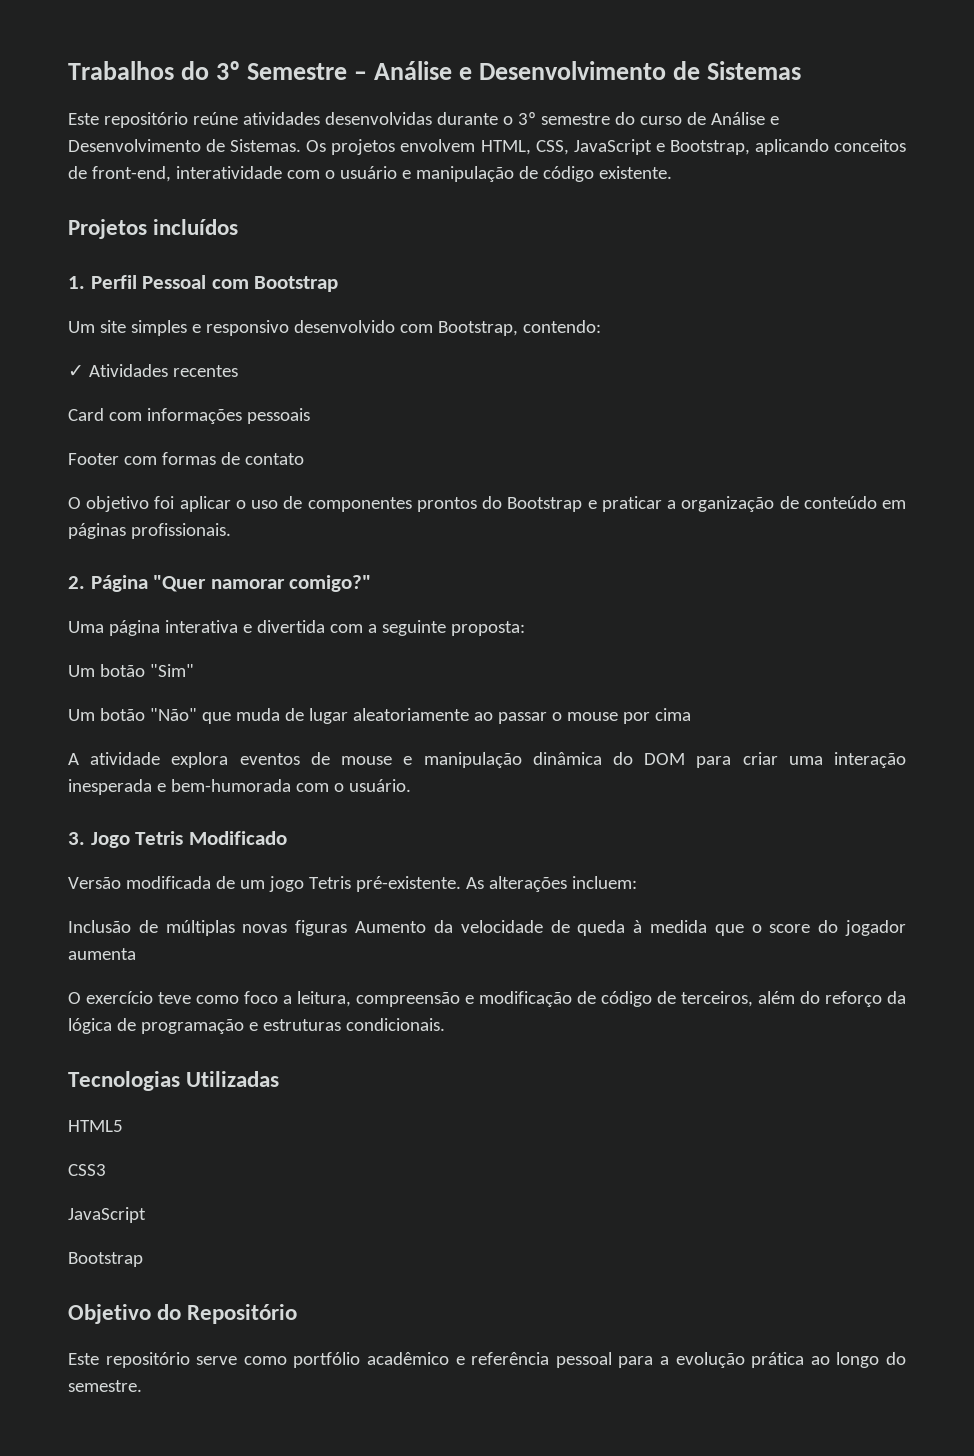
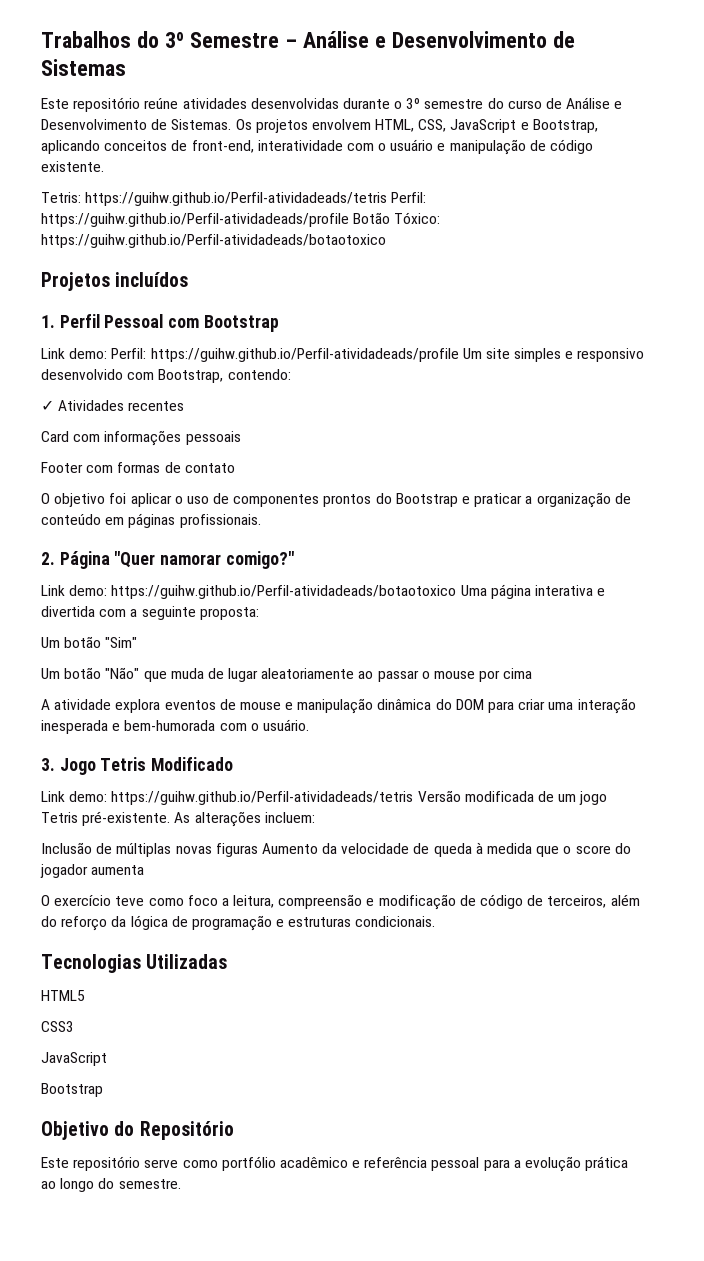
+ Tetris: https://guihw.github.io/Perfil-atividadeads/tetris Perfil: https://guihw.github.io/Perfil-atividadeads/profile Botão Tóxico: https://guihw.github.io/Perfil-atividadeads/botaotoxico
- Um site simples e responsivo desenvolvido com Bootstrap, contendo:
+ Link demo: Perfil: https://guihw.github.io/Perfil-atividadeads/profile Um site simples e responsivo desenvolvido com Bootstrap, contendo:
- Uma página interativa e divertida com a seguinte proposta:
+ Link demo: https://guihw.github.io/Perfil-atividadeads/botaotoxico Uma página interativa e divertida com a seguinte proposta:
- Versão modificada de um jogo Tetris pré-existente.
+ Link demo: https://guihw.github.io/Perfil-atividadeads/tetris Versão modificada de um jogo Tetris pré-existente.

